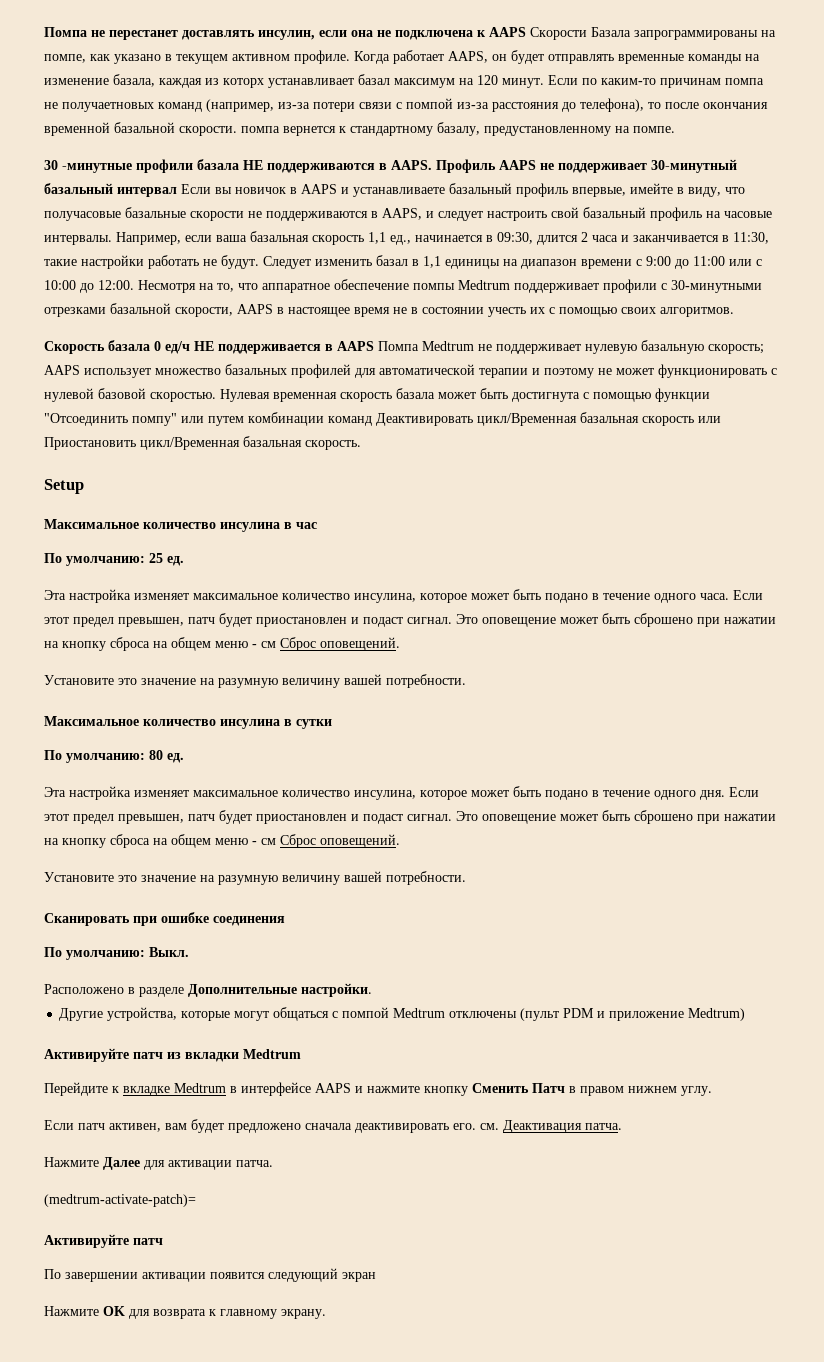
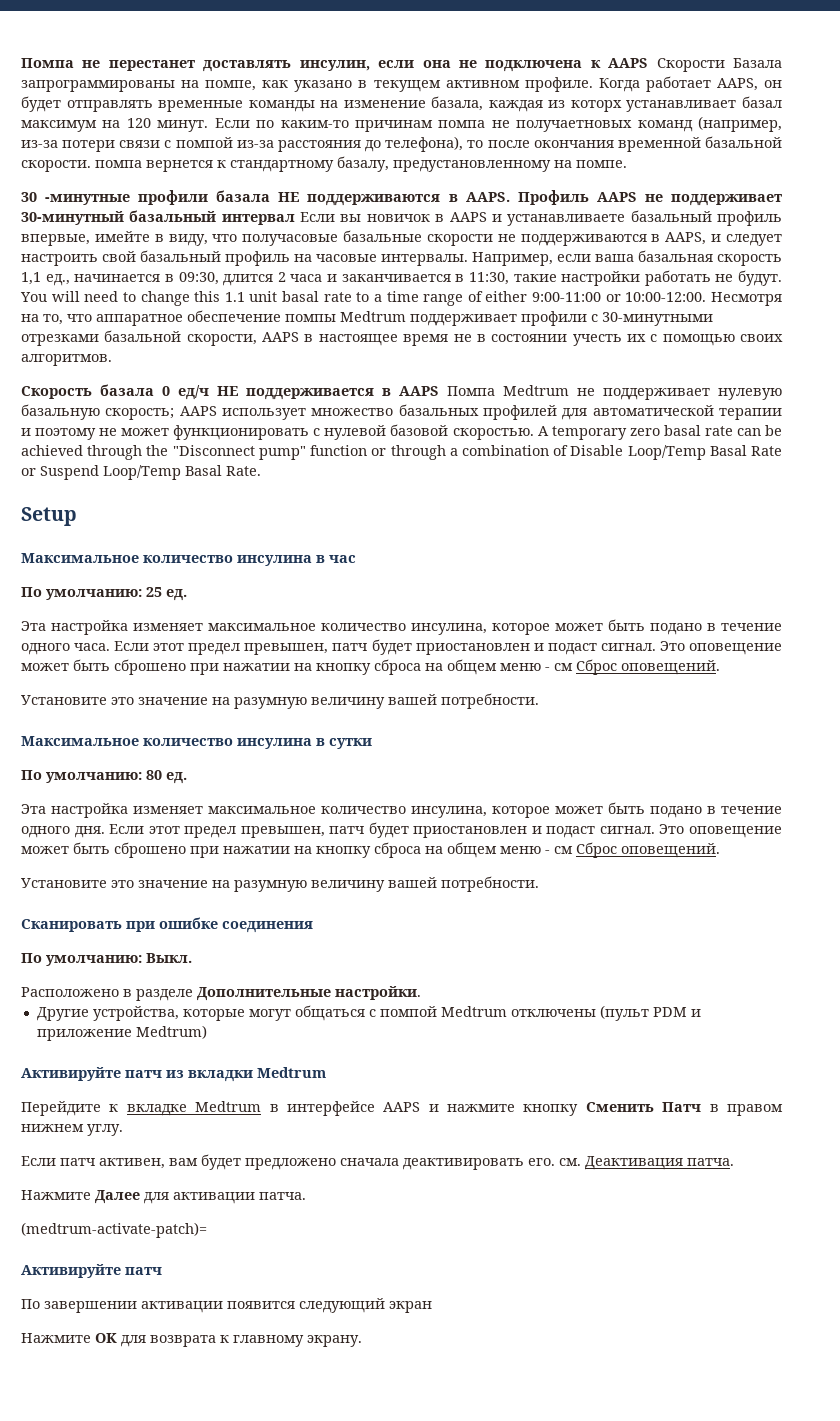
- Следует изменить базал в 1,1 единицы на диапазон времени с 9:00 до 11:00 или с 10:00 до 12:00.
+ You will need to change this 1.1 unit basal rate to a time range of either 9:00-11:00 or 10:00-12:00.
- Нулевая временная скорость базала может быть достигнута с помощью функции "Отсоединить помпу" или путем комбинации команд Деактивировать цикл/Временная базальная скорость или Приостановить цикл/Временная базальная скорость.
+ A temporary zero basal rate can be achieved through the "Disconnect pump" function or through a combination of Disable Loop/Temp Basal Rate or Suspend Loop/Temp Basal Rate.

